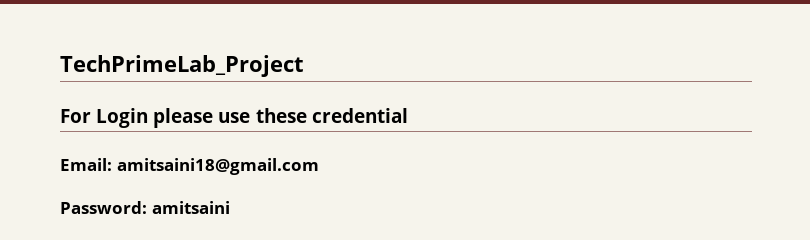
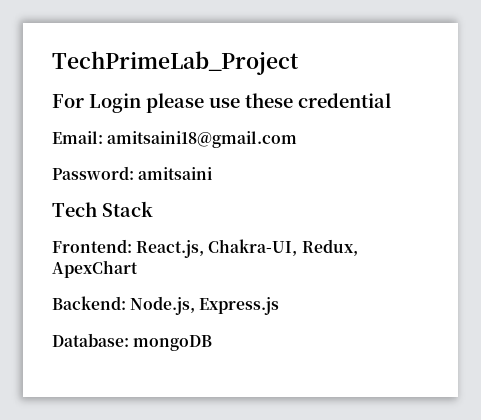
+ Tech Stack
+ Frontend: React.js, Chakra-UI, Redux, ApexChart
+ Backend: Node.js, Express.js
+ Database: mongoDB

